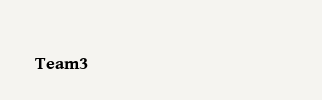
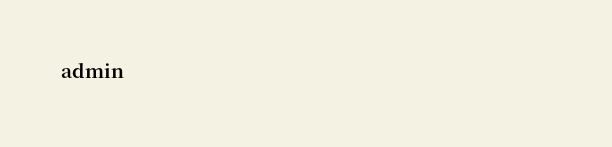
- Team3
+ admin

